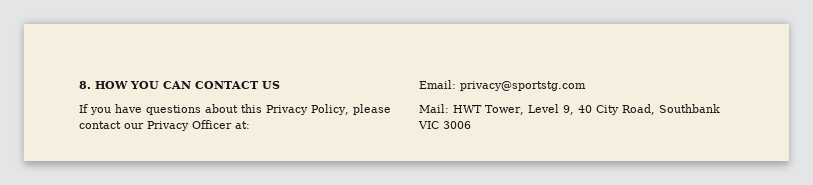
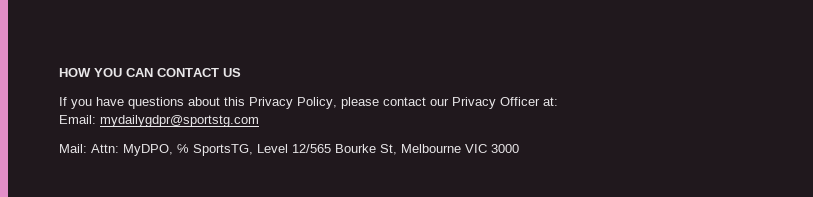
- 8. HOW YOU CAN CONTACT US
+ HOW YOU CAN CONTACT US
- Email: privacy@sportstg.com
+ Email: mydailygdpr@sportstg.com
- Mail: HWT Tower, Level 9, 40 City Road, Southbank VIC 3006
+ Mail: Attn: MyDPO, ℅ SportsTG, Level 12/565 Bourke St, Melbourne VIC 3000

